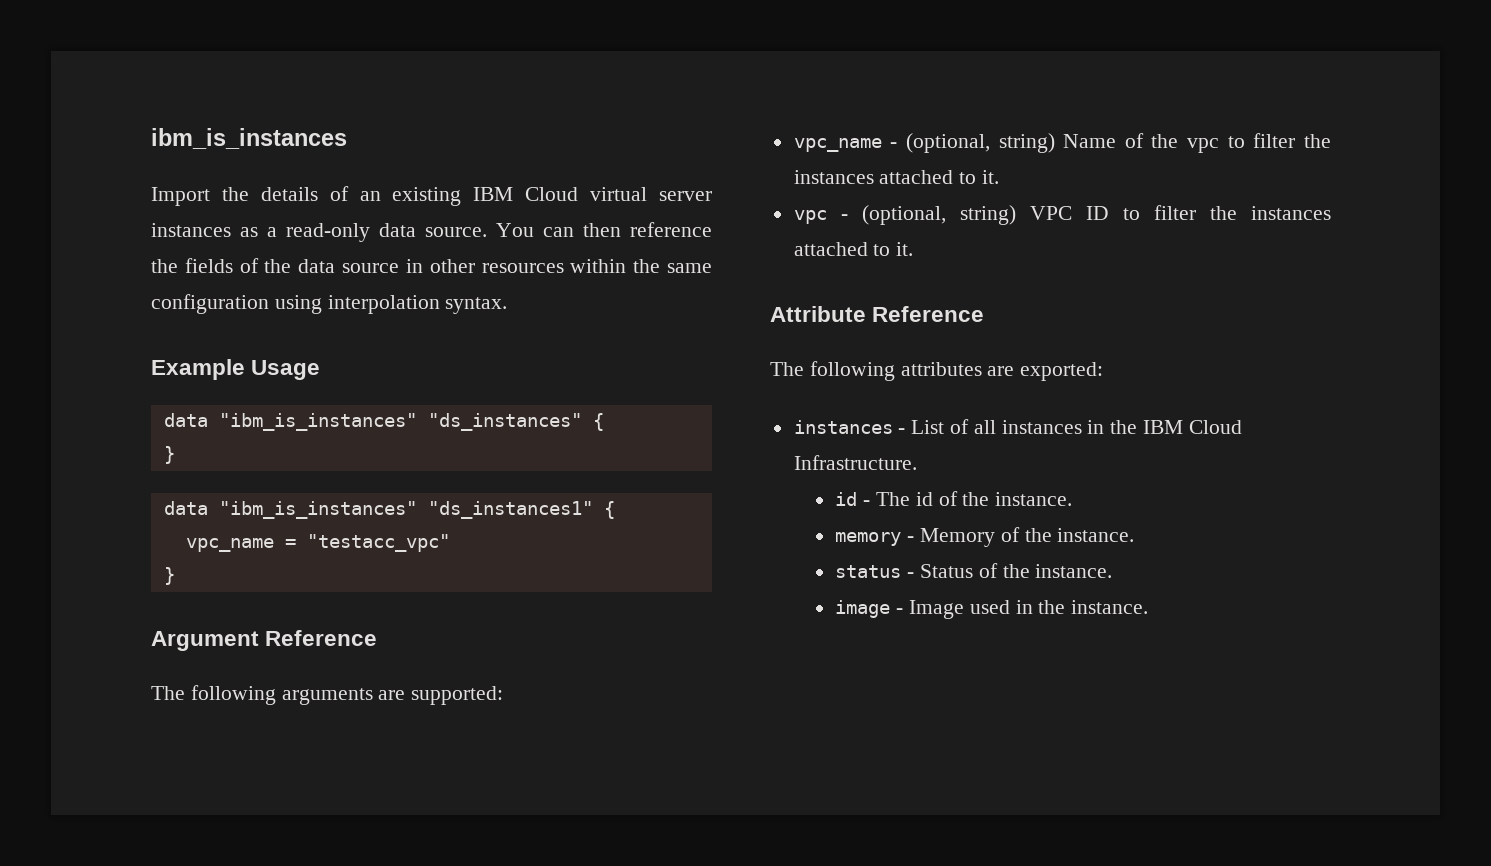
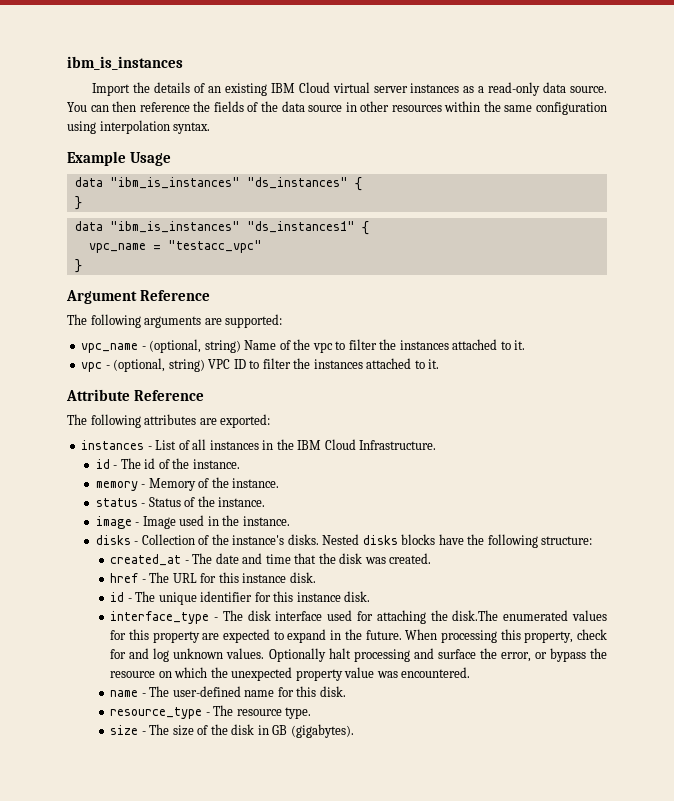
+ disks - Collection of the instance's disks. Nested disks blocks have the following structure:
+ created_at - The date and time that the disk was created.
+ href - The URL for this instance disk.
+ id - The unique identifier for this instance disk.
+ interface_type - The disk interface used for attaching the disk.The enumerated values for this property are expected to expand in the future. When processing this property, check for and log unknown values. Optionally halt processing and surface the error, or bypass the resource on which the unexpected property value was encountered.
+ name - The user-defined name for this disk.
+ resource_type - The resource type.
+ size - The size of the disk in GB (gigabytes).

